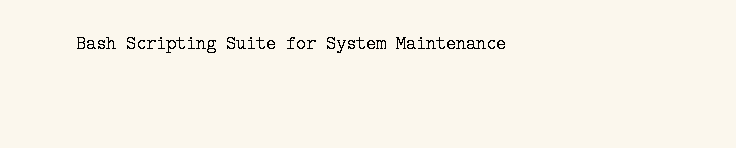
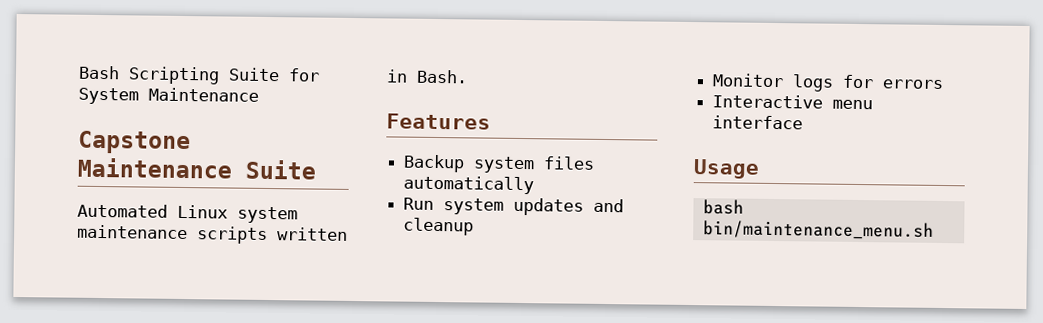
+ Capstone Maintenance Suite
+ Automated Linux system maintenance scripts written in Bash.
+ Features
+ Backup system files automatically
+ Run system updates and cleanup
+ Monitor logs for errors
+ Interactive menu interface
+ Usage
+ bash bin/maintenance_menu.sh

